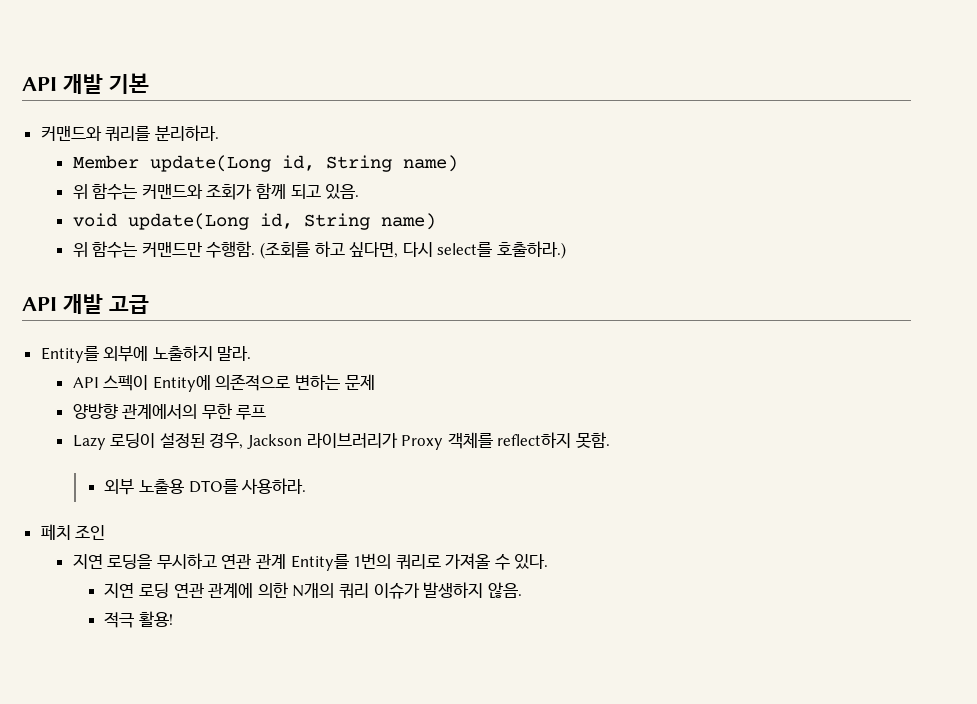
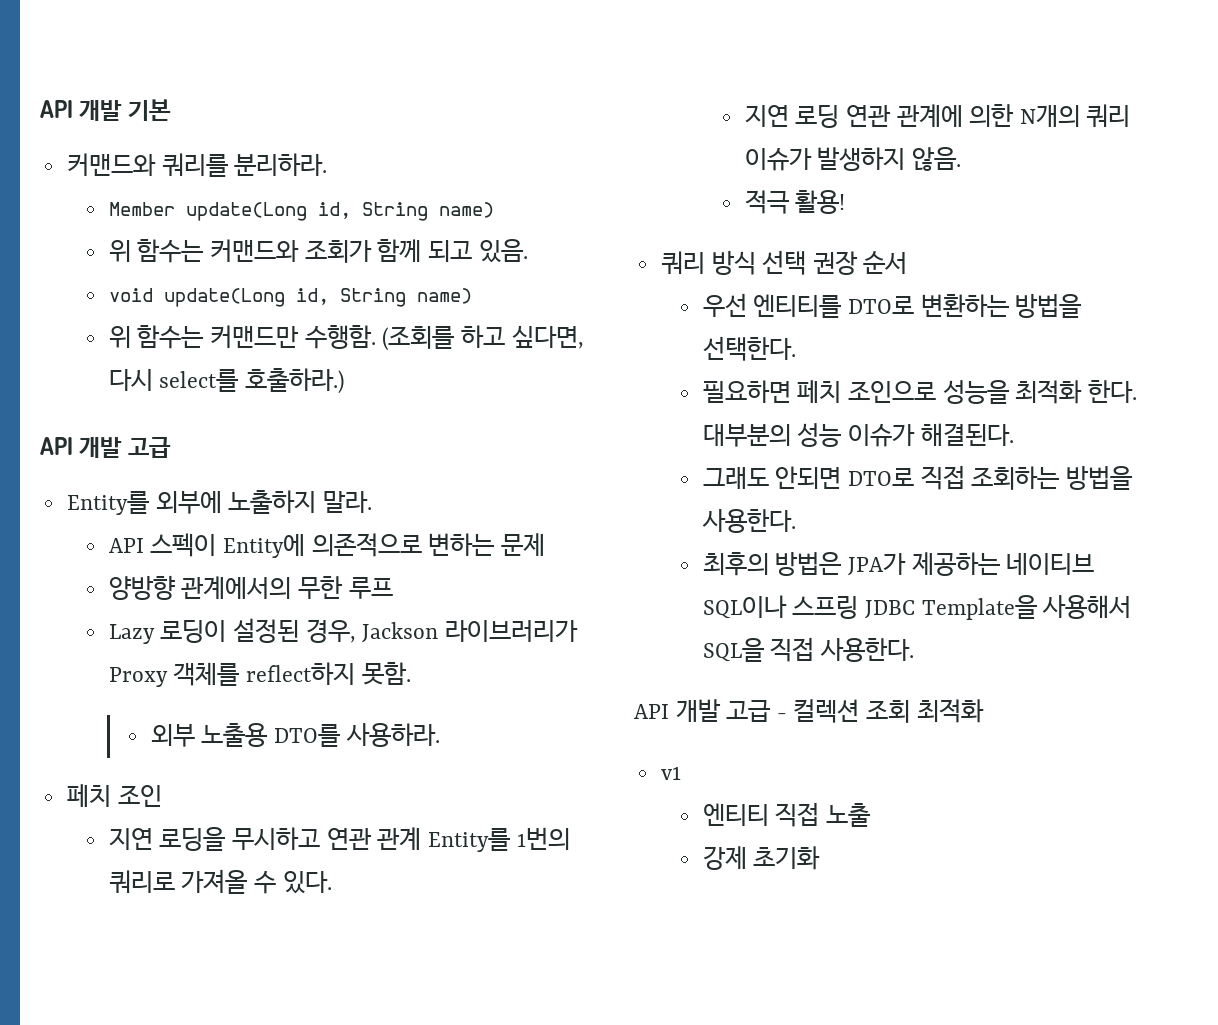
+ 쿼리 방식 선택 권장 순서
+ 우선 엔티티를 DTO로 변환하는 방법을 선택한다.
+ 필요하면 페치 조인으로 성능을 최적화 한다. 대부분의 성능 이슈가 해결된다.
+ 그래도 안되면 DTO로 직접 조회하는 방법을 사용한다.
+ 최후의 방법은 JPA가 제공하는 네이티브 SQL이나 스프링 JDBC Template을 사용해서 SQL을 직접 사용한다.
+ API 개발 고급 - 컬렉션 조회 최적화
+ v1
+ 엔티티 직접 노출
+ 강제 초기화

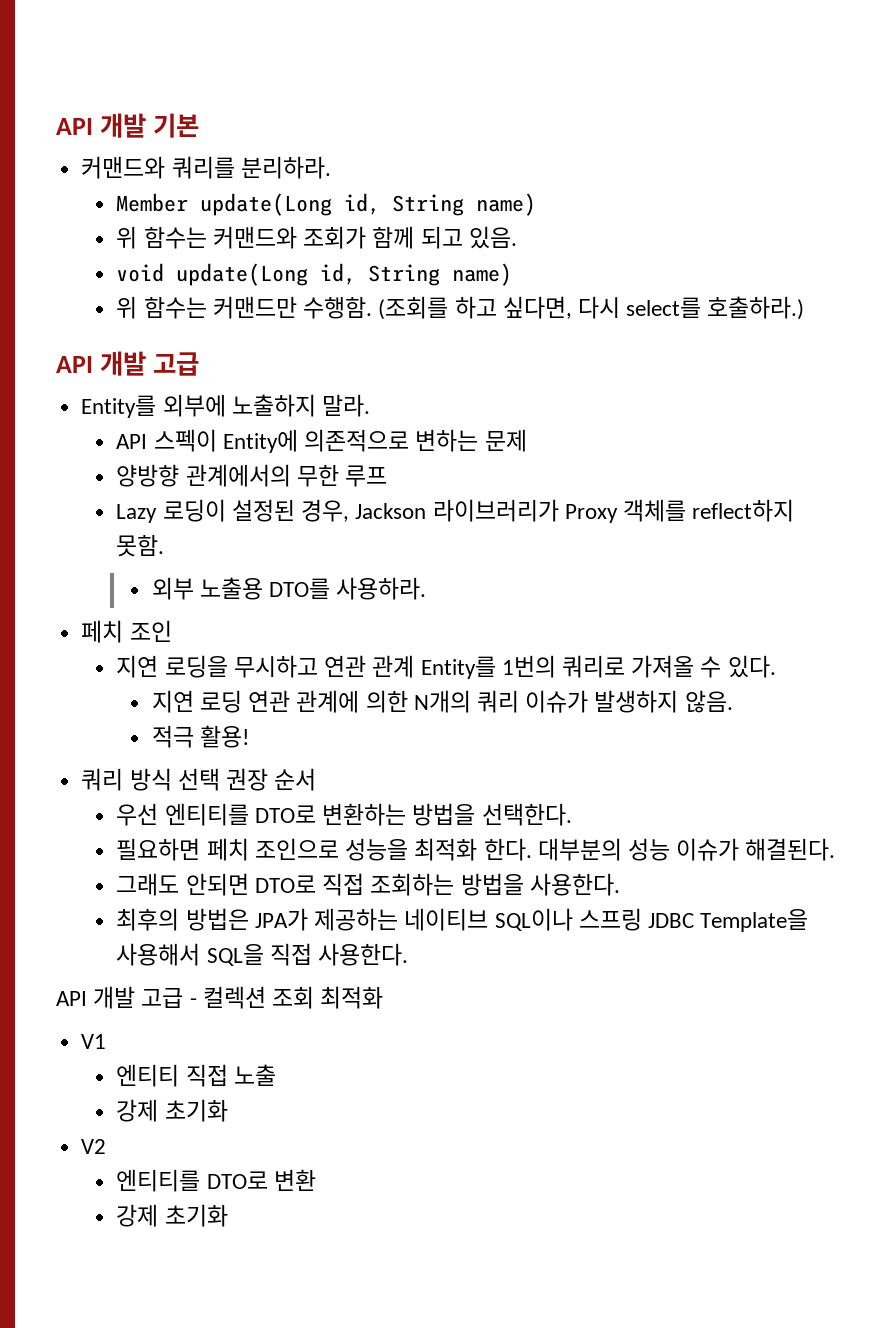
- v1
+ V1
+ V2
+ 엔티티를 DTO로 변환
+ 강제 초기화

